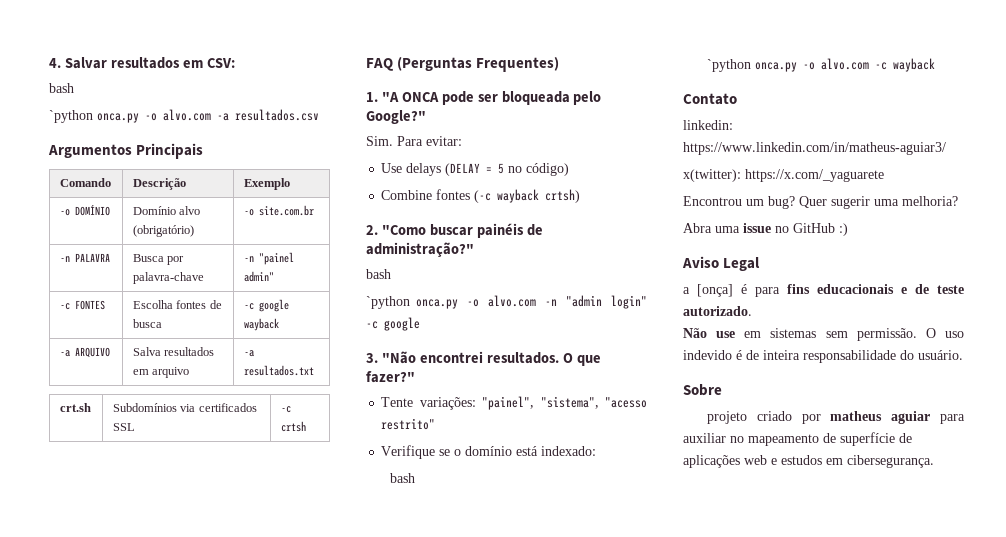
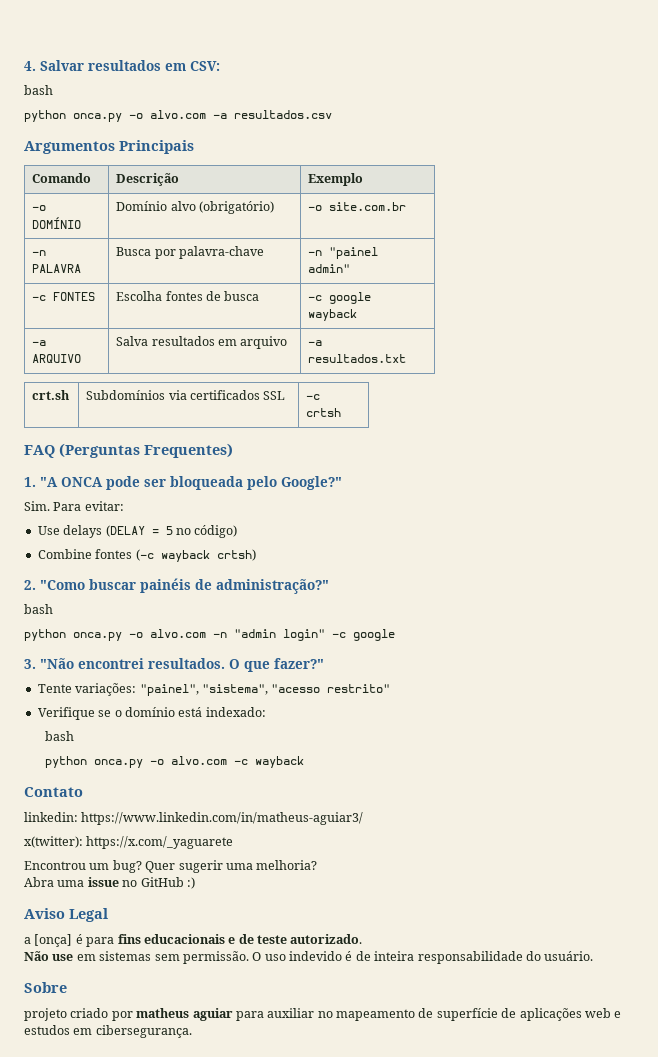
- `python onca.py -o alvo.com -a resultados.csv
+ python onca.py -o alvo.com -a resultados.csv
- `python onca.py -o alvo.com -n "admin login" -c google
+ python onca.py -o alvo.com -n "admin login" -c google
- `python onca.py -o alvo.com -c wayback
+ python onca.py -o alvo.com -c wayback

